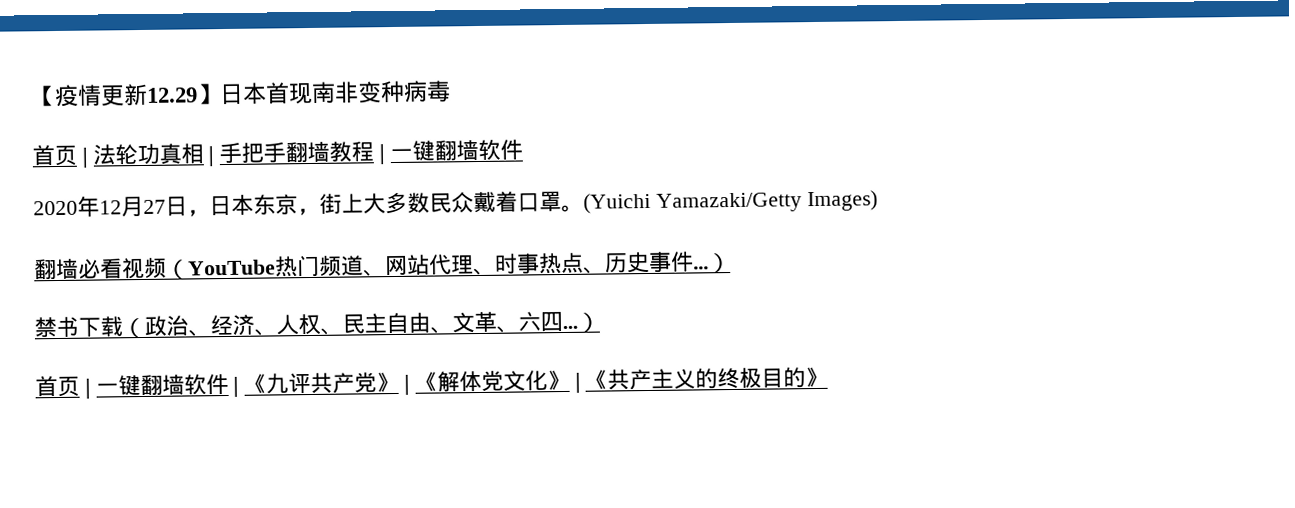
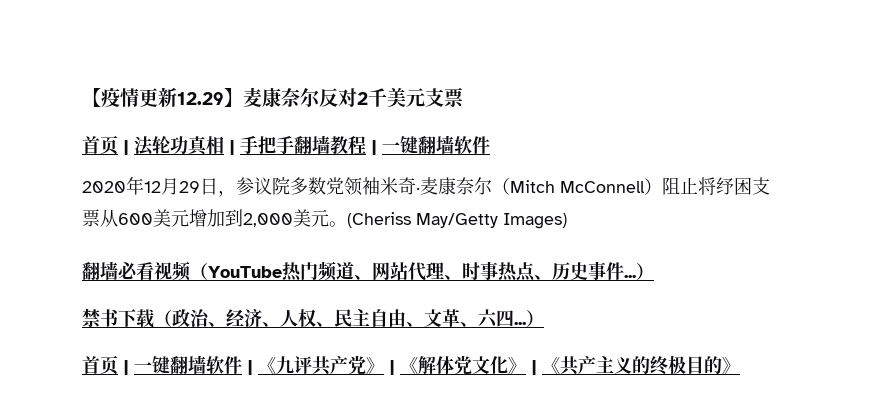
- 【疫情更新12.29】日本首现南非变种病毒
+ 【疫情更新12.29】麦康奈尔反对2千美元支票
- 2020年12月27日，日本东京，街上大多数民众戴着口罩。(Yuichi Yamazaki/Getty Images)
+ 2020年12月29日，参议院多数党领袖米奇·麦康奈尔（Mitch McConnell）阻止将纾困支票从600美元增加到2,000美元。(Cheriss May/Getty Images)

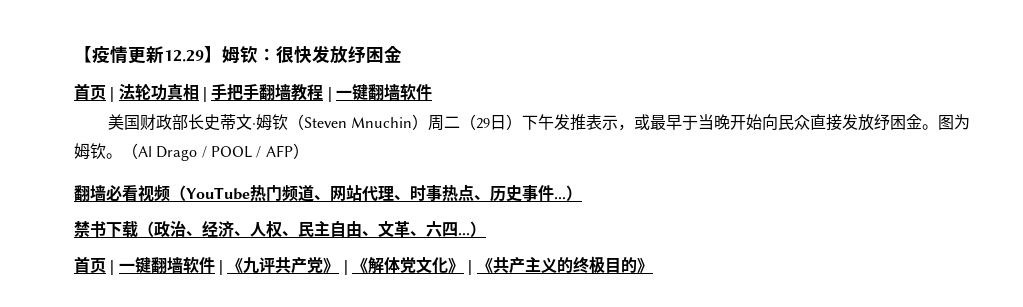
- 【疫情更新12.29】麦康奈尔反对2千美元支票
+ 【疫情更新12.29】姆钦：很快发放纾困金
- 2020年12月29日，参议院多数党领袖米奇·麦康奈尔（Mitch McConnell）阻止将纾困支票从600美元增加到2,000美元。(Cheriss May/Getty Images)
+ 美国财政部长史蒂文·姆钦（Steven Mnuchin）周二（29日）下午发推表示，或最早于当晚开始向民众直接发放纾困金。图为姆钦。（Al Drago / POOL / AFP）

